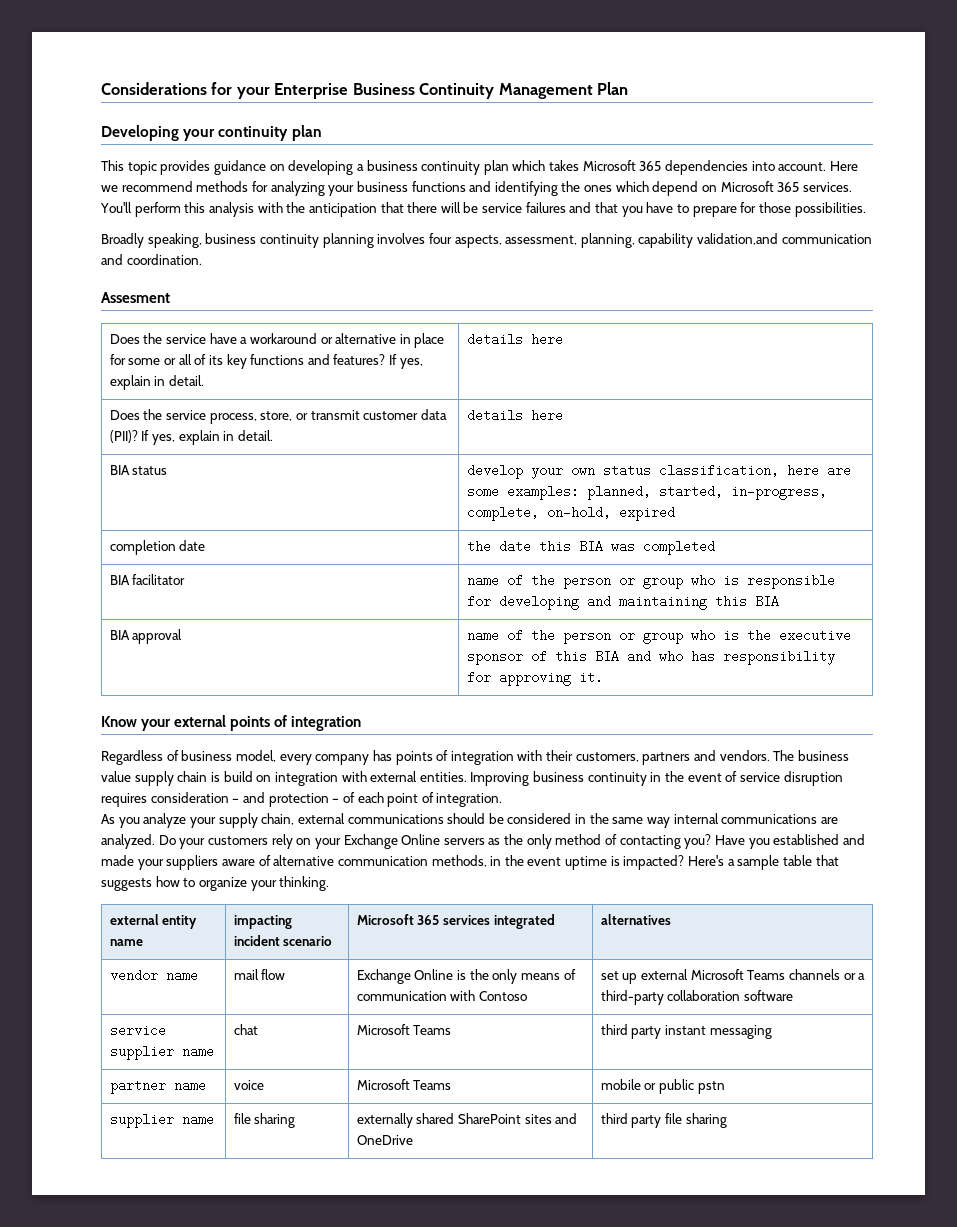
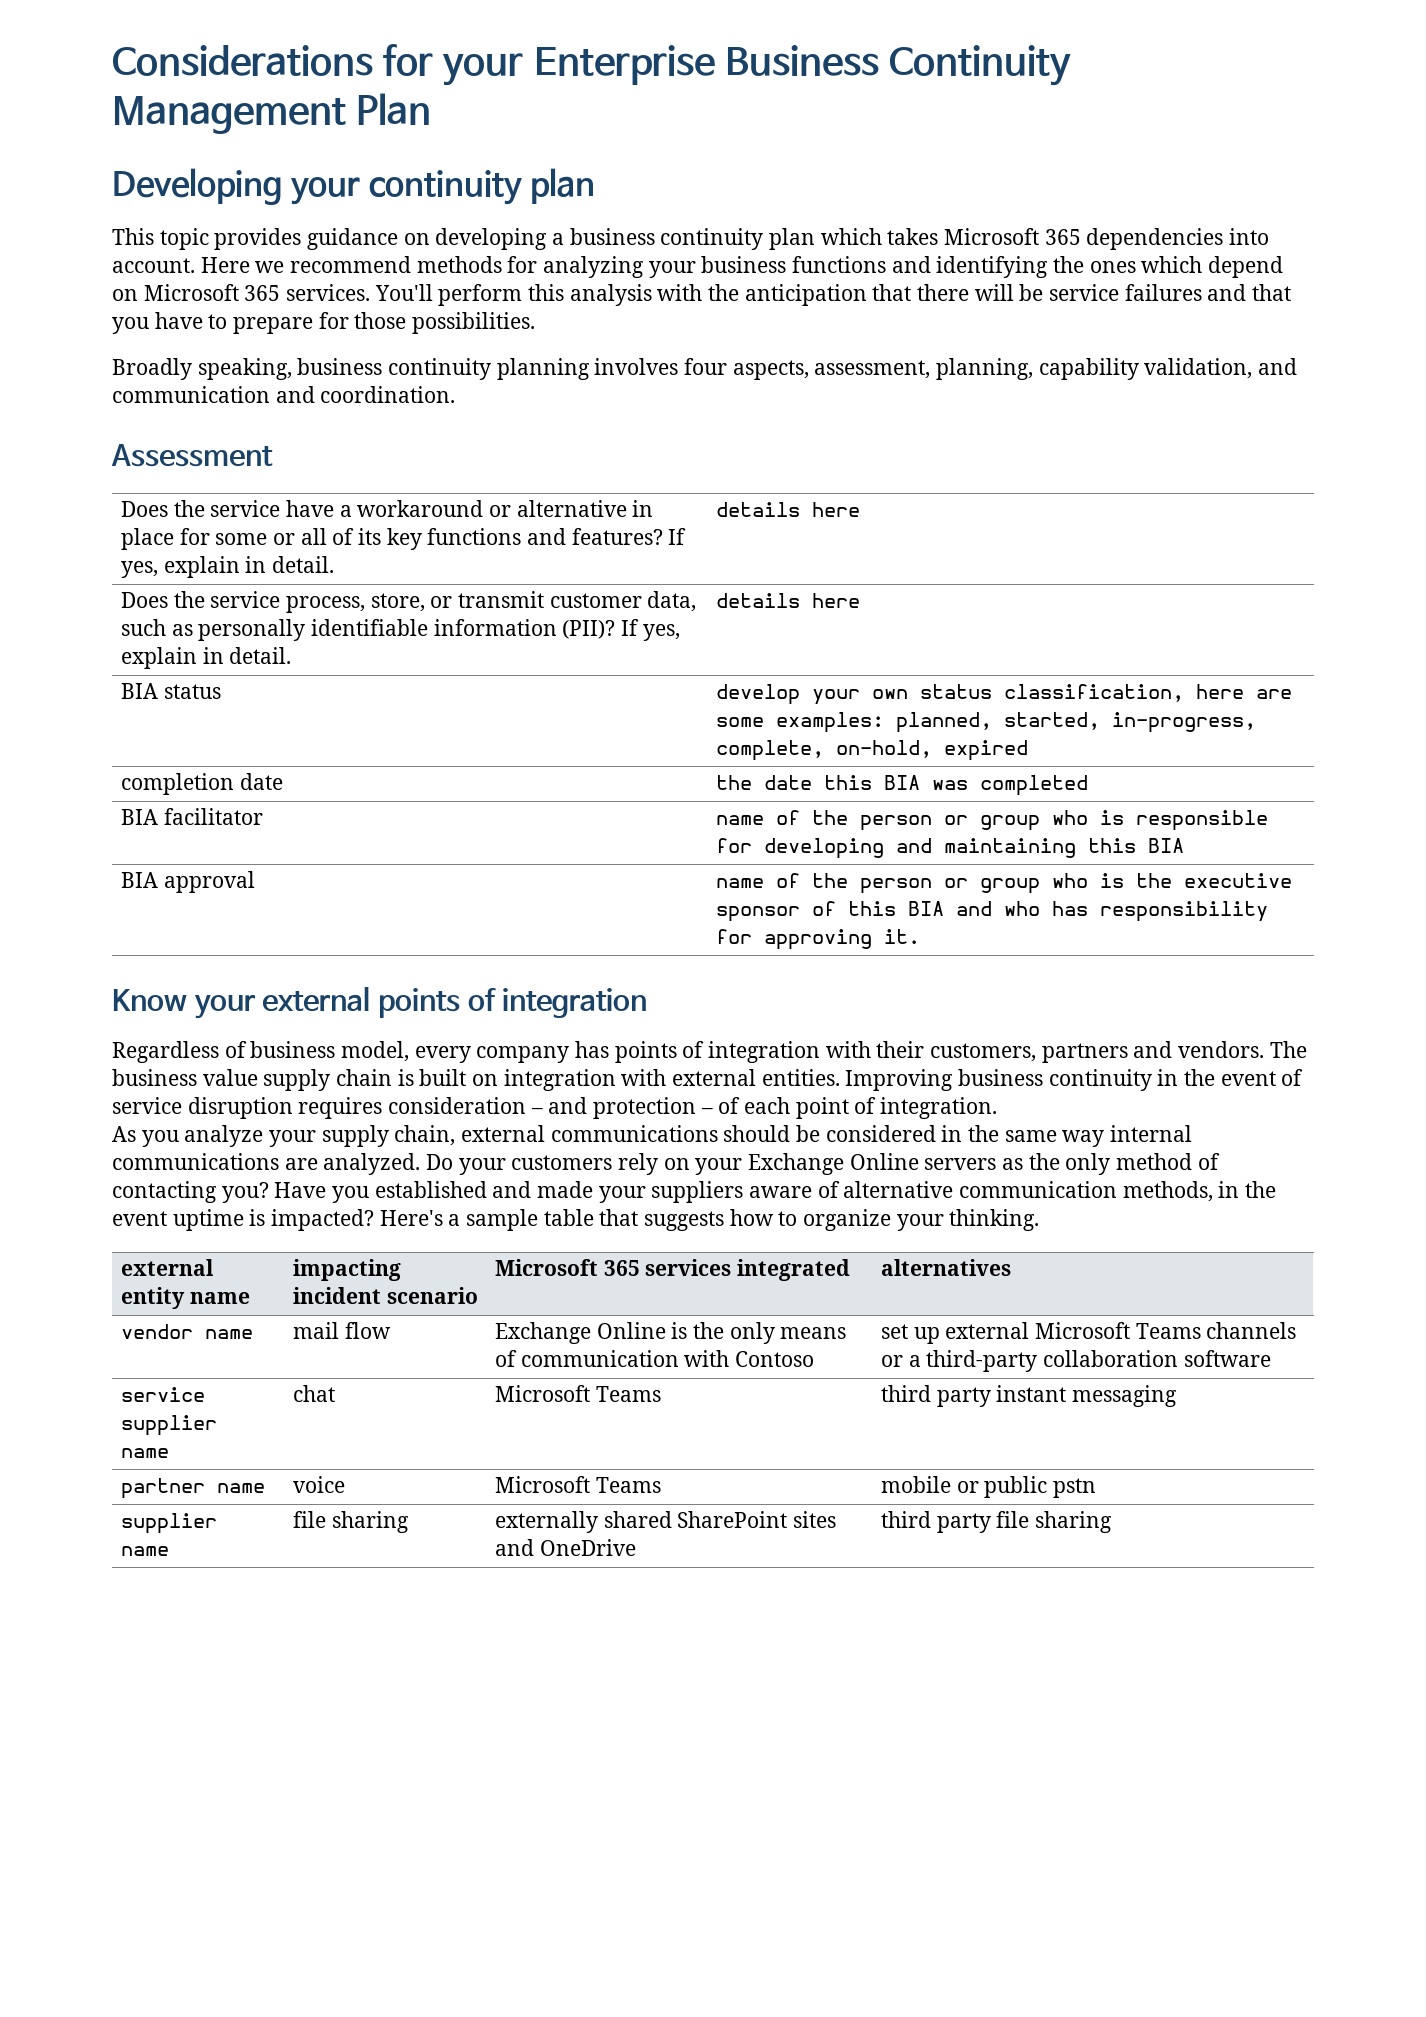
- Broadly speaking, business continuity planning involves four aspects, assessment, planning, capability validation,and communication and coordination.
+ Broadly speaking, business continuity planning involves four aspects, assessment, planning, capability validation, and communication and coordination.
- Assesment
+ Assessment
- Does the service process, store, or transmit customer data (PII)? If yes, explain in detail. | details here
+ Does the service process, store, or transmit customer data, such as personally identifiable information (PII)? If yes, explain in detail. | details here
- The business value supply chain is build on integration with external entities.
+ The business value supply chain is built on integration with external entities.

